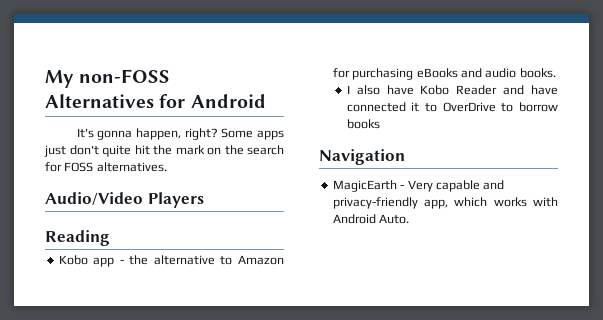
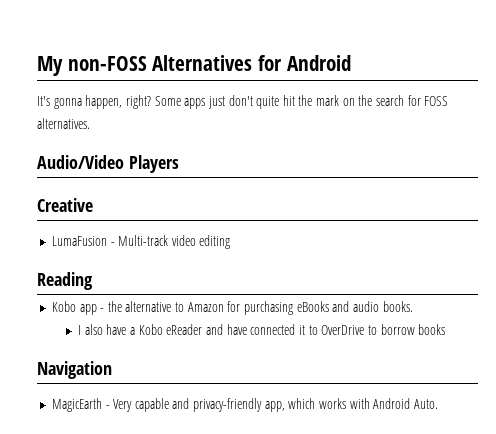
+ Creative
+ LumaFusion - Multi-track video editing
- I also have Kobo Reader and have connected it to OverDrive to borrow books
+ I also have a Kobo eReader and have connected it to OverDrive to borrow books

